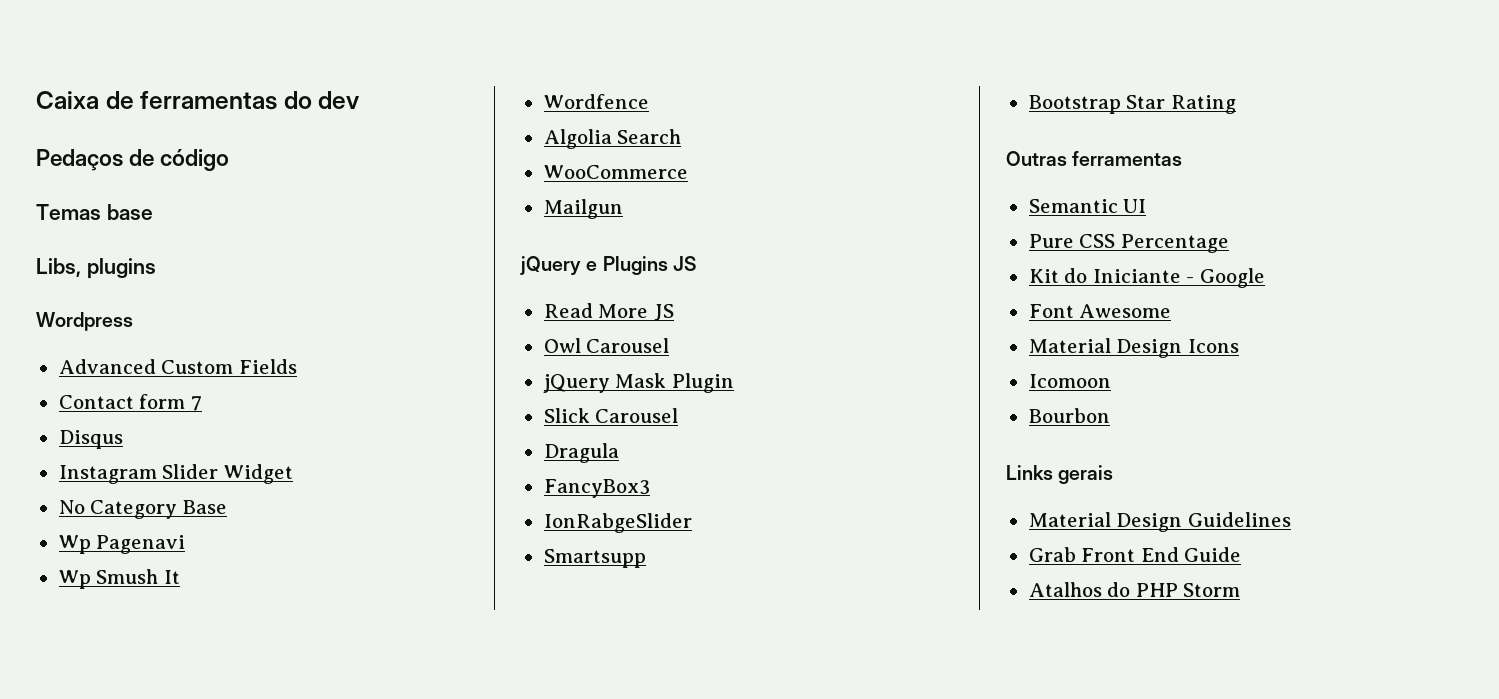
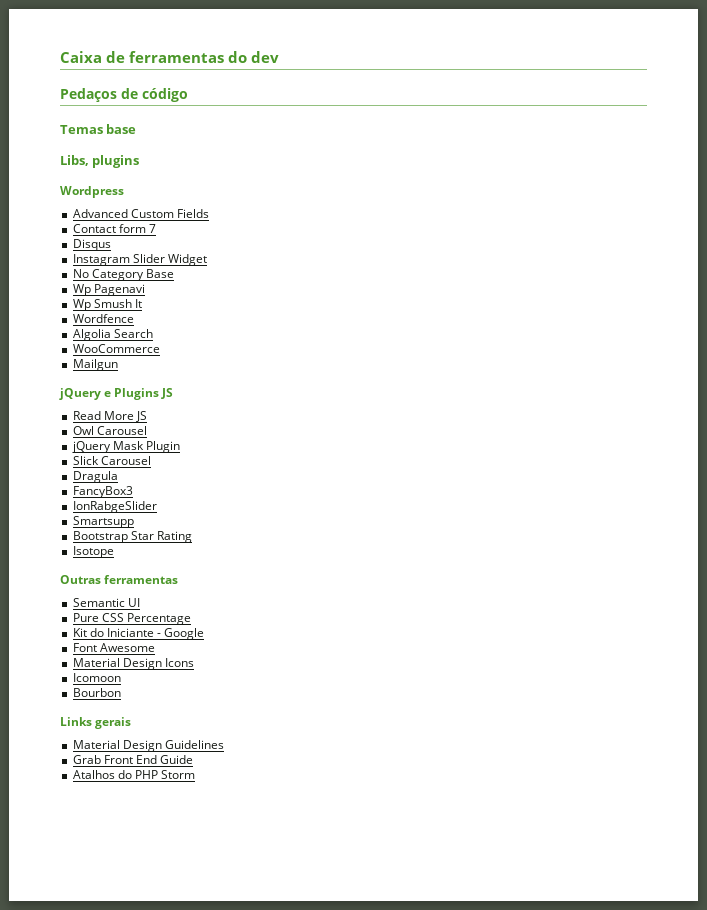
+ Isotope

